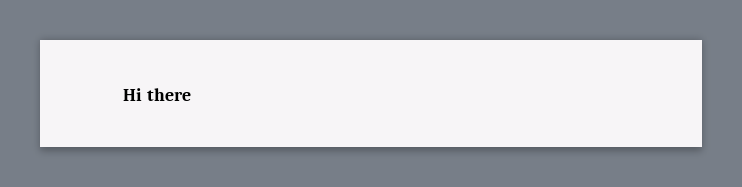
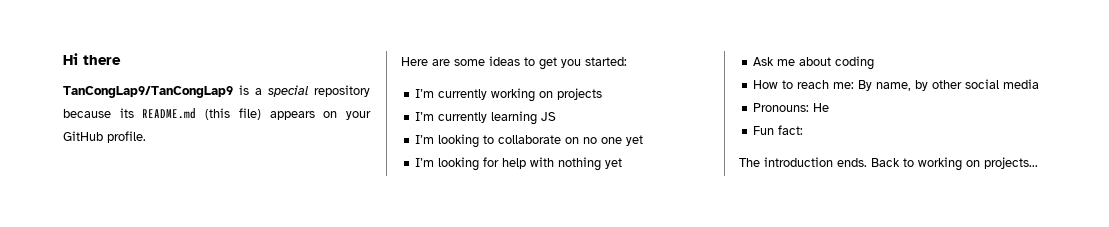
+ TanCongLap9/TanCongLap9 is a special repository because its README.md (this file) appears on your GitHub profile.
+ Here are some ideas to get you started:
+ I’m currently working on projects
+ I’m currently learning JS
+ I’m looking to collaborate on no one yet
+ I’m looking for help with nothing yet
+ Ask me about coding
+ How to reach me: By name, by other social media
+ Pronouns: He
+ Fun fact:
+ The introduction ends. Back to working on projects...

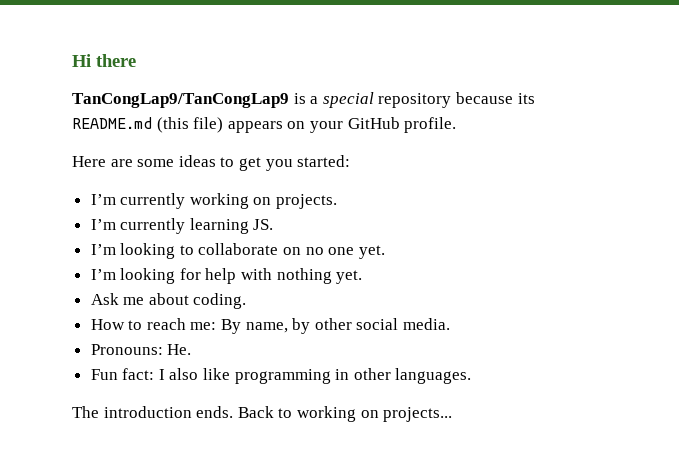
- I’m currently working on projects
+ I’m currently working on projects.
- I’m currently learning JS
+ I’m currently learning JS.
- I’m looking to collaborate on no one yet
+ I’m looking to collaborate on no one yet.
- I’m looking for help with nothing yet
+ I’m looking for help with nothing yet.
- Ask me about coding
+ Ask me about coding.
- How to reach me: By name, by other social media
+ How to reach me: By name, by other social media.
- Pronouns: He
+ Pronouns: He.
- Fun fact:
+ Fun fact: I also like programming in other languages.

